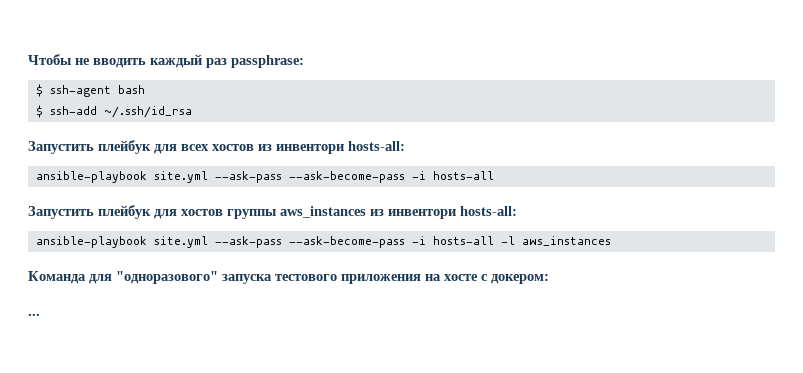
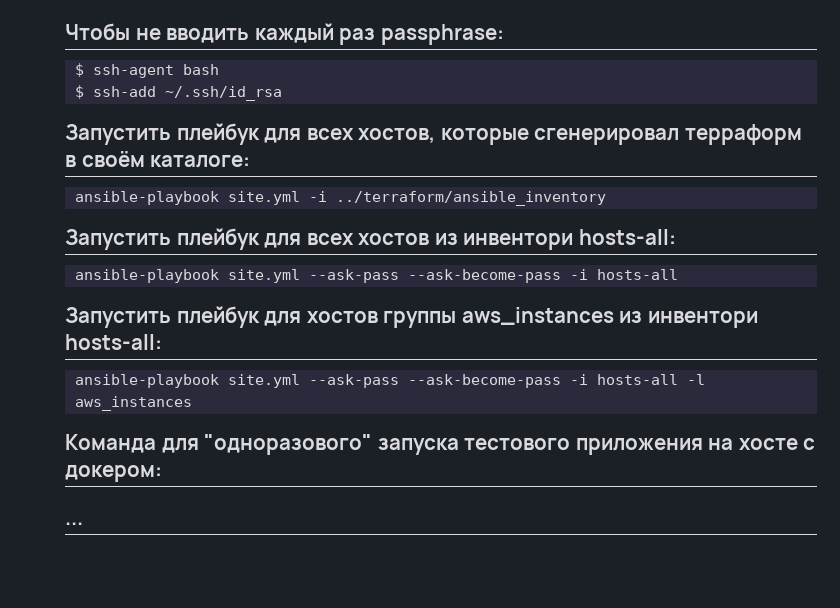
+ Запустить плейбук для всех хостов, которые сгенерировал терраформ в своём каталоге:
+ ansible-playbook site.yml -i ../terraform/ansible_inventory

